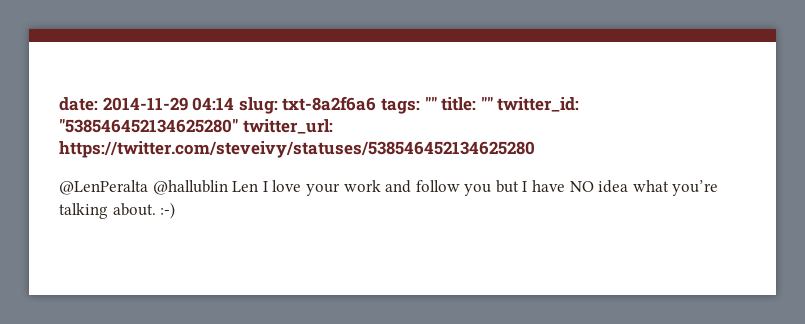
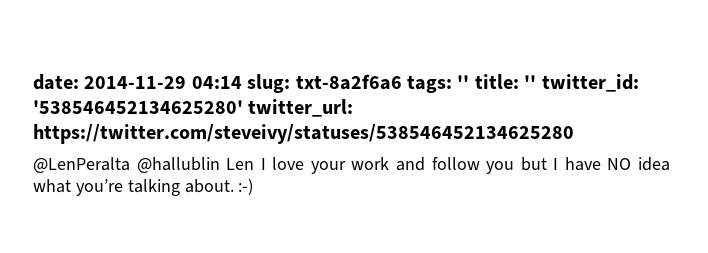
- date: 2014-11-29 04:14 slug: txt-8a2f6a6 tags: "" title: "" twitter_id: "538546452134625280" twitter_url: https://twitter.com/steveivy/statuses/538546452134625280
+ date: 2014-11-29 04:14 slug: txt-8a2f6a6 tags: '' title: '' twitter_id: '538546452134625280' twitter_url: https://twitter.com/steveivy/statuses/538546452134625280

